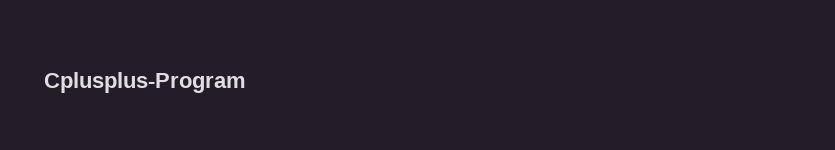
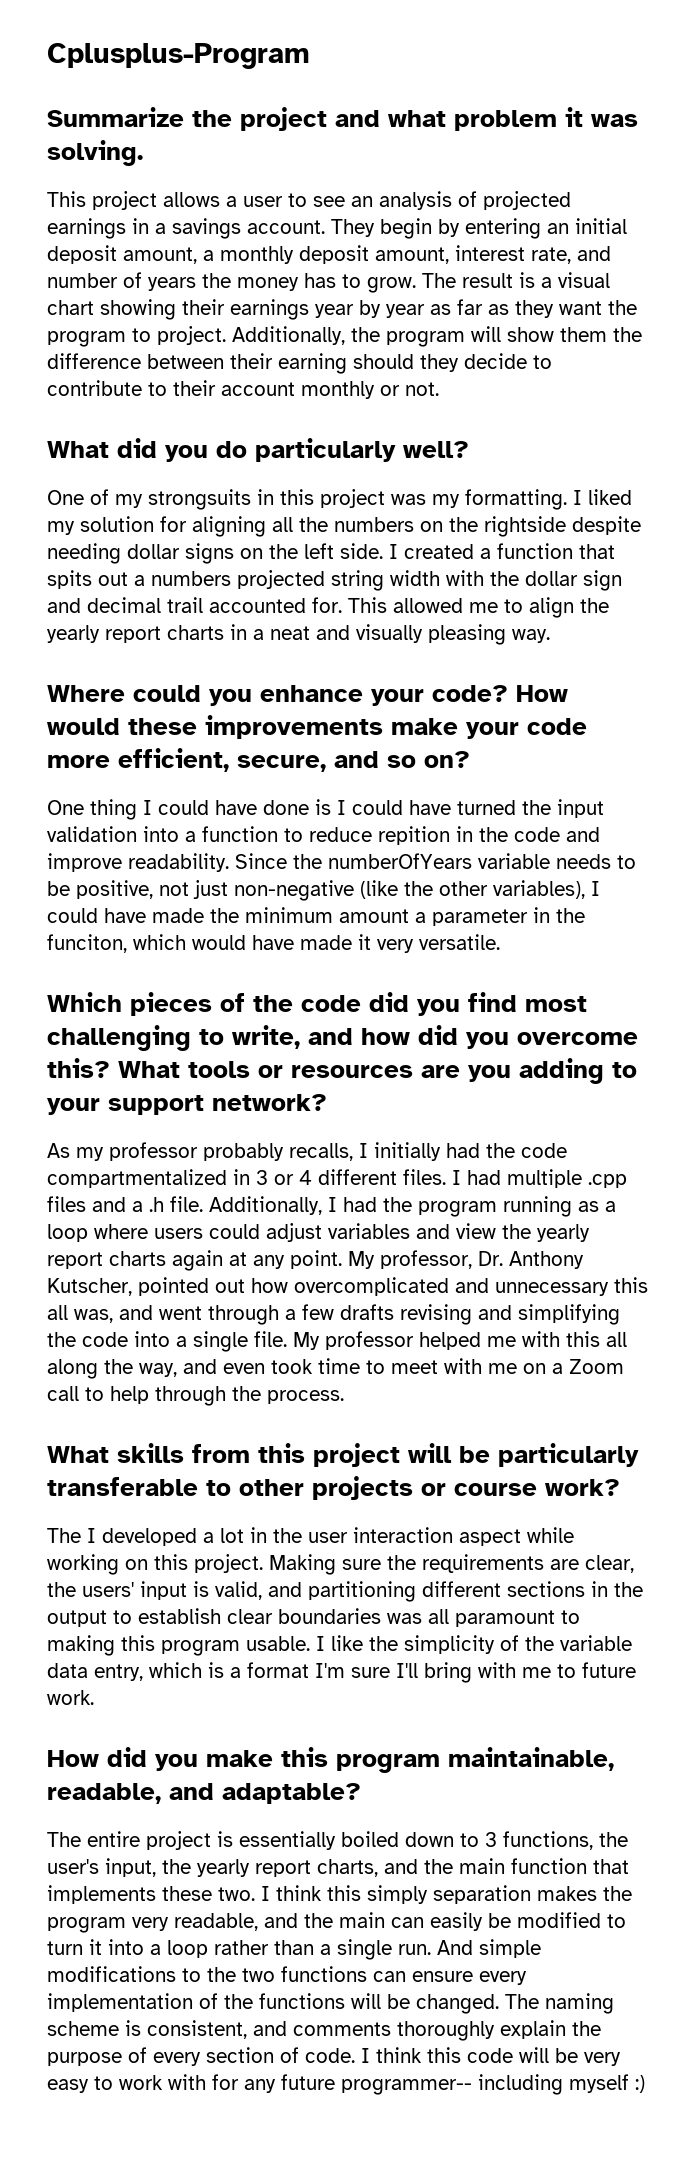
+ Summarize the project and what problem it was solving.
+ This project allows a user to see an analysis of projected earnings in a savings account. They begin by entering an initial deposit amount, a monthly deposit amount, interest rate, and number of years the money has to grow. The result is a visual chart showing their earnings year by year as far as they want the program to project. Additionally, the program will show them the difference between their earning should they decide to contribute to their account monthly or not.
+ What did you do particularly well?
+ One of my strongsuits in this project was my formatting. I liked my solution for aligning all the numbers on the rightside despite needing dollar signs on the left side. I created a function that spits out a numbers projected string width with the dollar sign and decimal trail accounted for. This allowed me to align the yearly report charts in a neat and visually pleasing way.
+ Where could you enhance your code? How would these improvements make your code more efficient, secure, and so on?
+ One thing I could have done is I could have turned the input validation into a function to reduce repition in the code and improve readability. Since the numberOfYears variable needs to be positive, not just non-negative (like the other variables), I could have made the minimum amount a parameter in the funciton, which would have made it very versatile.
+ Which pieces of the code did you find most challenging to write, and how did you overcome this? What tools or resources are you adding to your support network?
+ As my professor probably recalls, I initially had the code compartmentalized in 3 or 4 different files. I had multiple .cpp files and a .h file. Additionally, I had the program running as a loop where users could adjust variables and view the yearly report charts again at any point. My professor, Dr. Anthony Kutscher, pointed out how overcomplicated and unnecessary this all was, and went through a few drafts revising and simplifying the code into a single file. My professor helped me with this all along the way, and even took time to meet with me on a Zoom call to help through the process.
+ What skills from this project will be particularly transferable to other projects or course work?
+ The I developed a lot in the user interaction aspect while working on this project. Making sure the requirements are clear, the users' input is valid, and partitioning different sections in the output to establish clear boundaries was all paramount to making this program usable. I like the simplicity of the variable data entry, which is a format I'm sure I'll bring with me to future work.
+ How did you make this program maintainable, readable, and adaptable?
+ The entire project is essentially boiled down to 3 functions, the user's input, the yearly report charts, and the main function that implements these two. I think this simply separation makes the program very readable, and the main can easily be modified to turn it into a loop rather than a single run. And simple modifications to the two functions can ensure every implementation of the functions will be changed. The naming scheme is consistent, and comments thoroughly explain the purpose of every section of code. I think this code will be very easy to work with for any future programmer-- including myself :)

